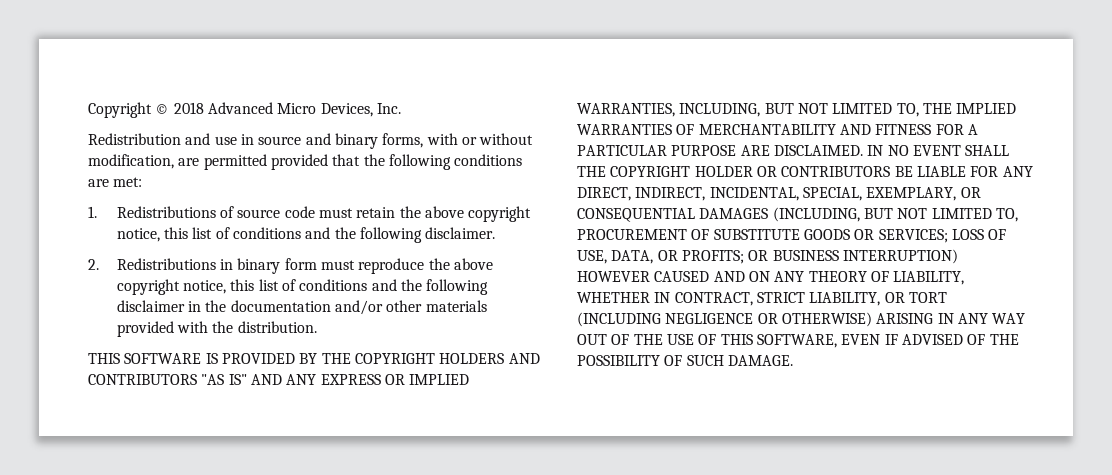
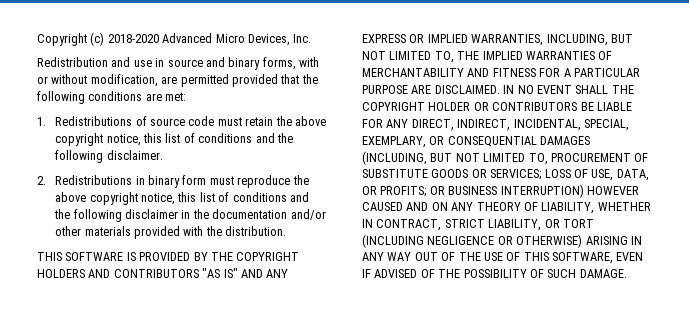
- Copyright © 2018 Advanced Micro Devices, Inc.
+ Copyright (c) 2018-2020 Advanced Micro Devices, Inc.

